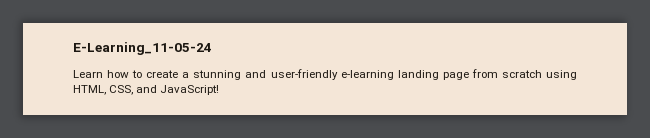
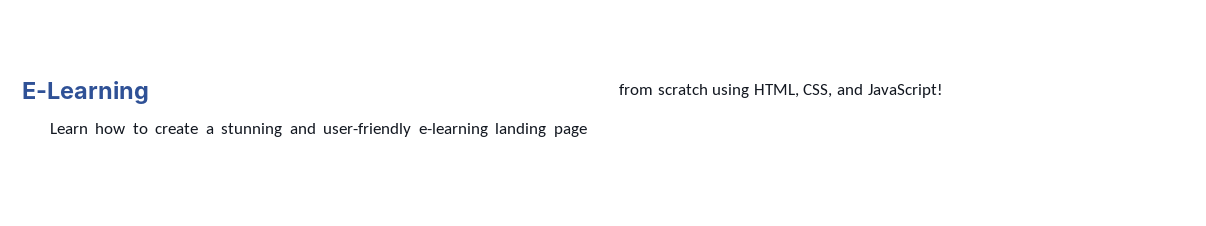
- E-Learning_11-05-24
+ E-Learning

